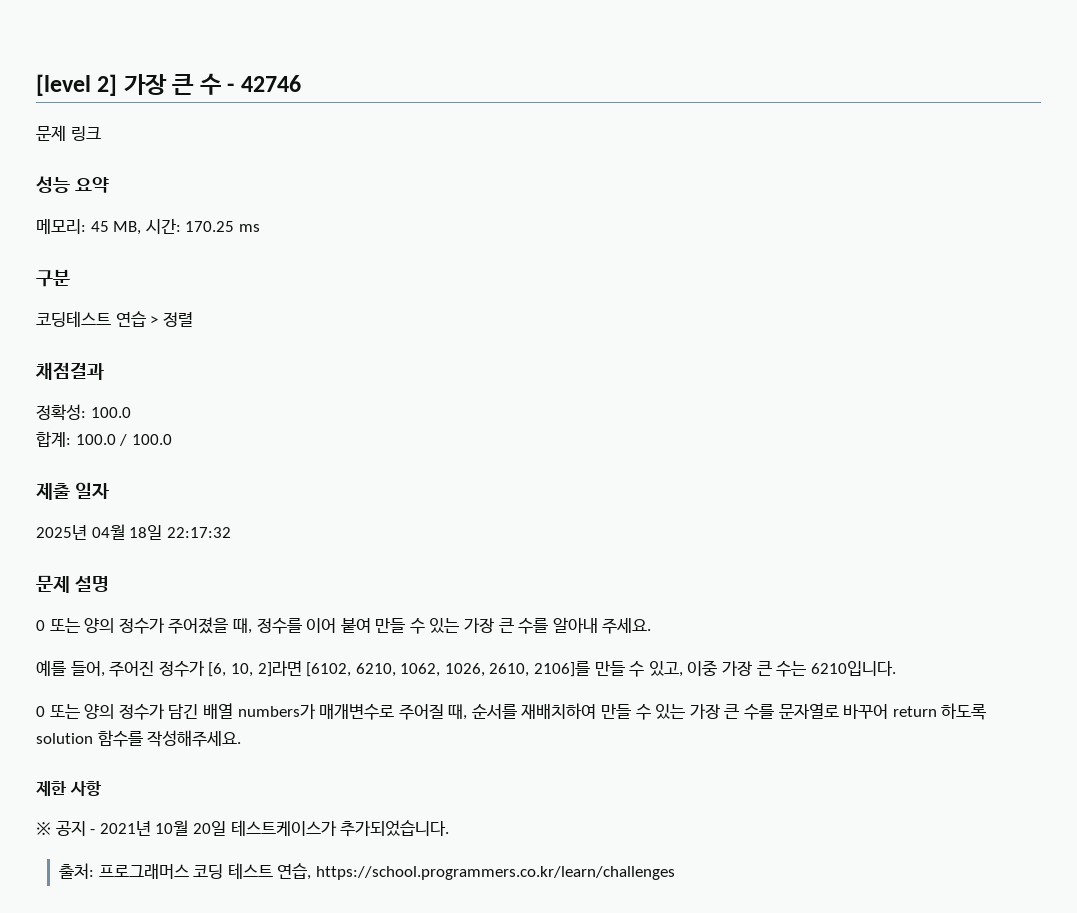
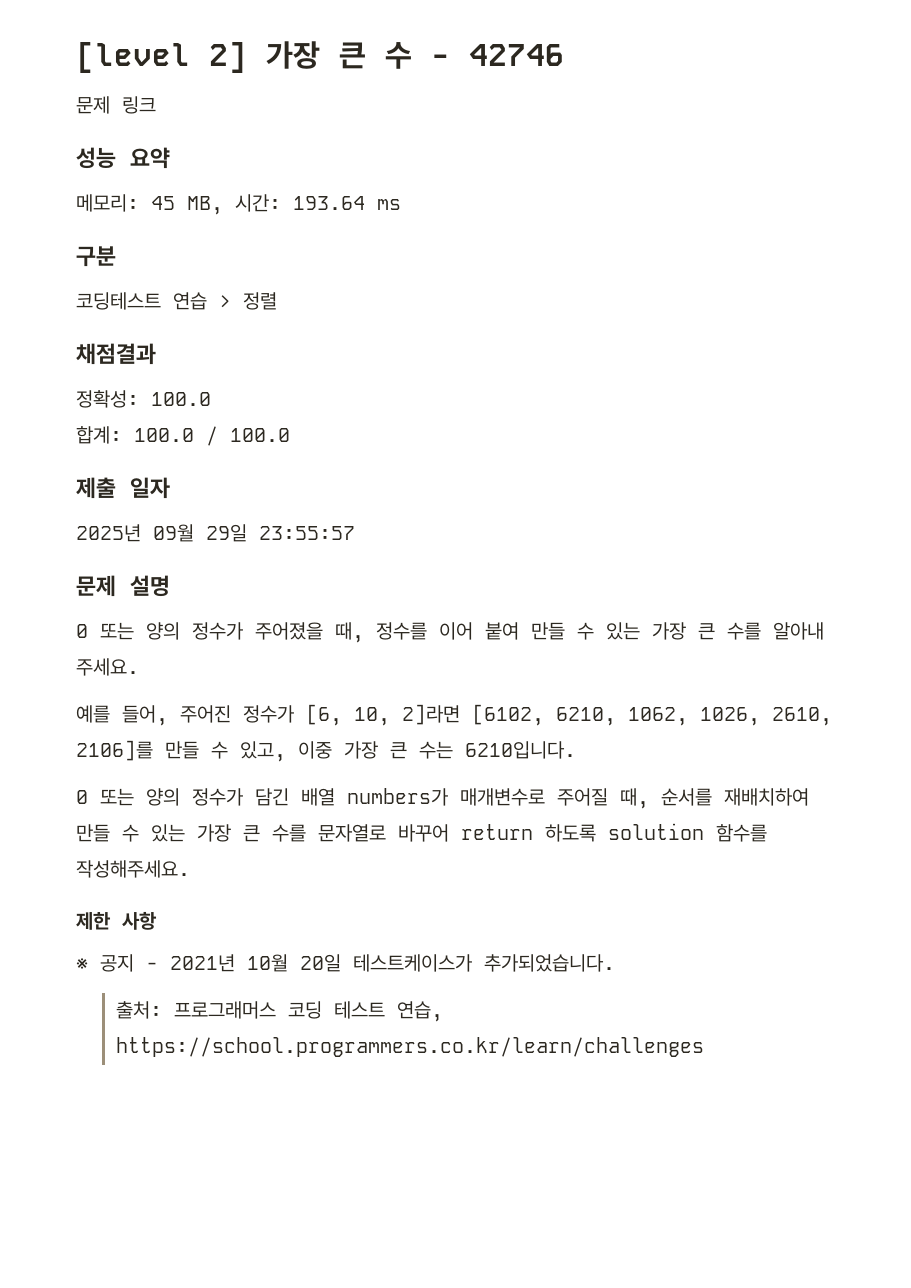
- 메모리: 45 MB, 시간: 170.25 ms
+ 메모리: 45 MB, 시간: 193.64 ms
- 2025년 04월 18일 22:17:32
+ 2025년 09월 29일 23:55:57

